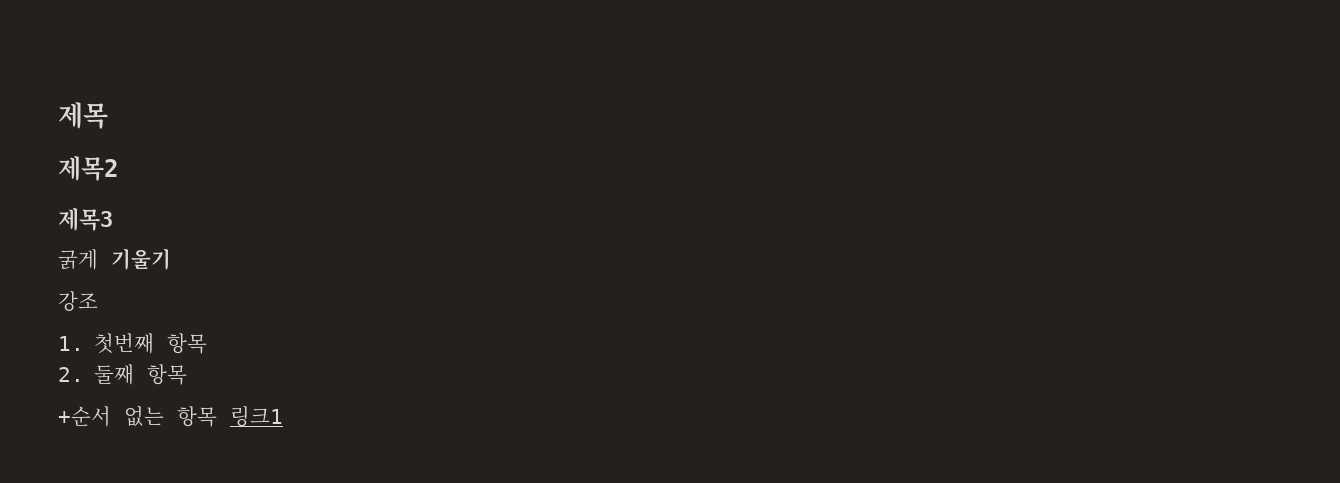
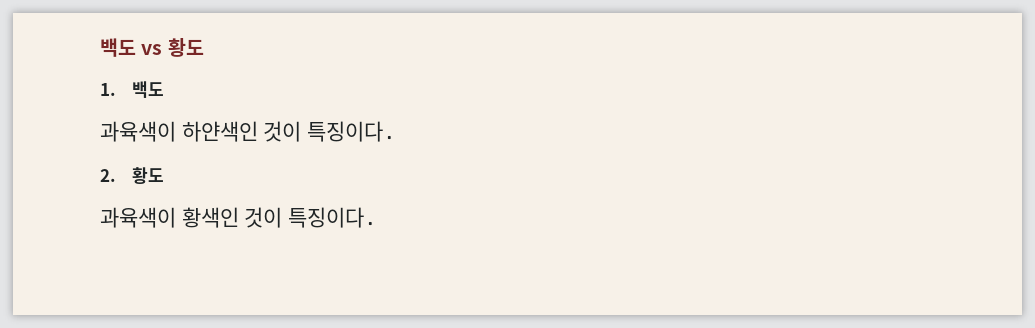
- 제목
- 제목2
- 제목3
- 굵게 기울기
- 강조
- 1. 첫번째 항목
- 2. 둘째 항목
- +순서 없는 항목 링크1
+ 백도 vs 황도
+ 1. 백도
+ 과육색이 하얀색인 것이 특징이다.
+ 2. 황도
+ 과육색이 황색인 것이 특징이다.

